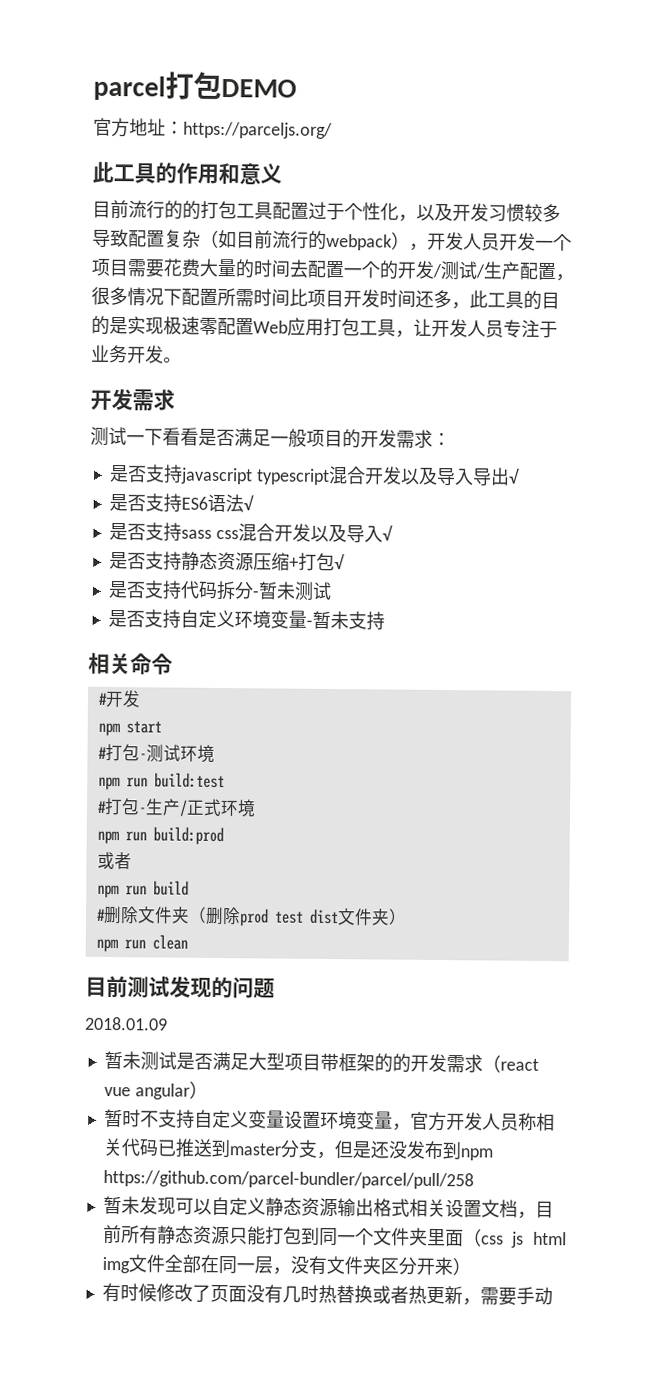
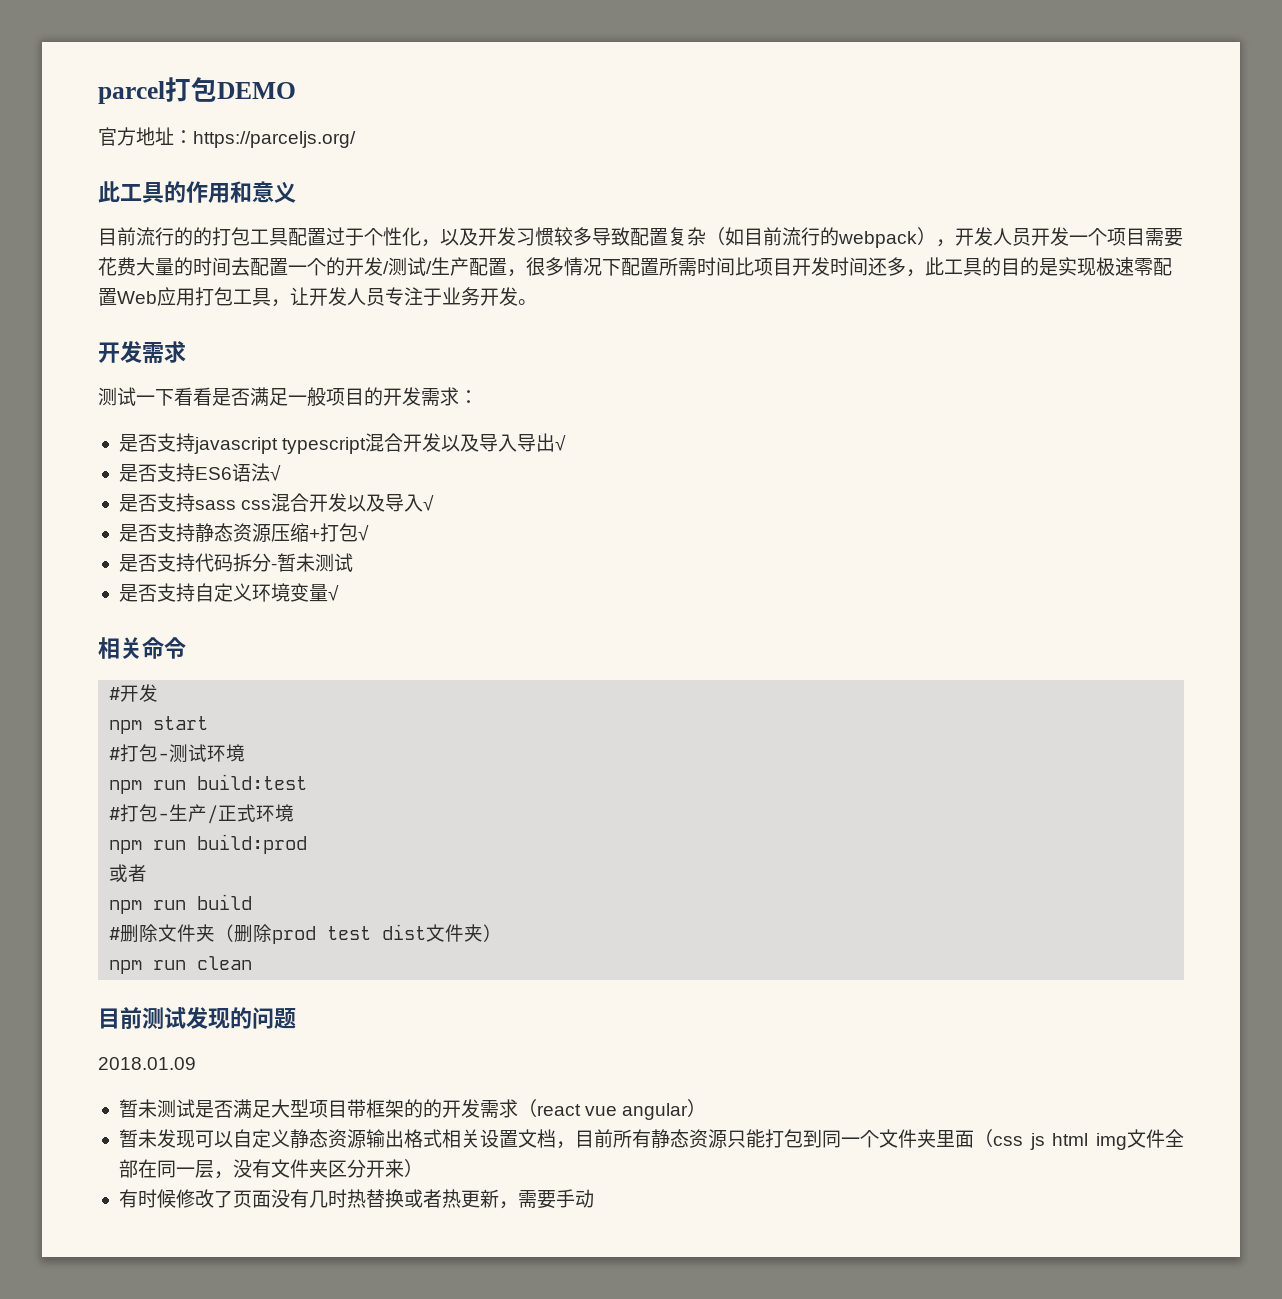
- 是否支持自定义环境变量-暂未支持
+ 是否支持自定义环境变量√
- 暂时不支持自定义变量设置环境变量，官方开发人员称相关代码已推送到master分支，但是还没发布到npm https://github.com/parcel-bundler/parcel/pull/258

